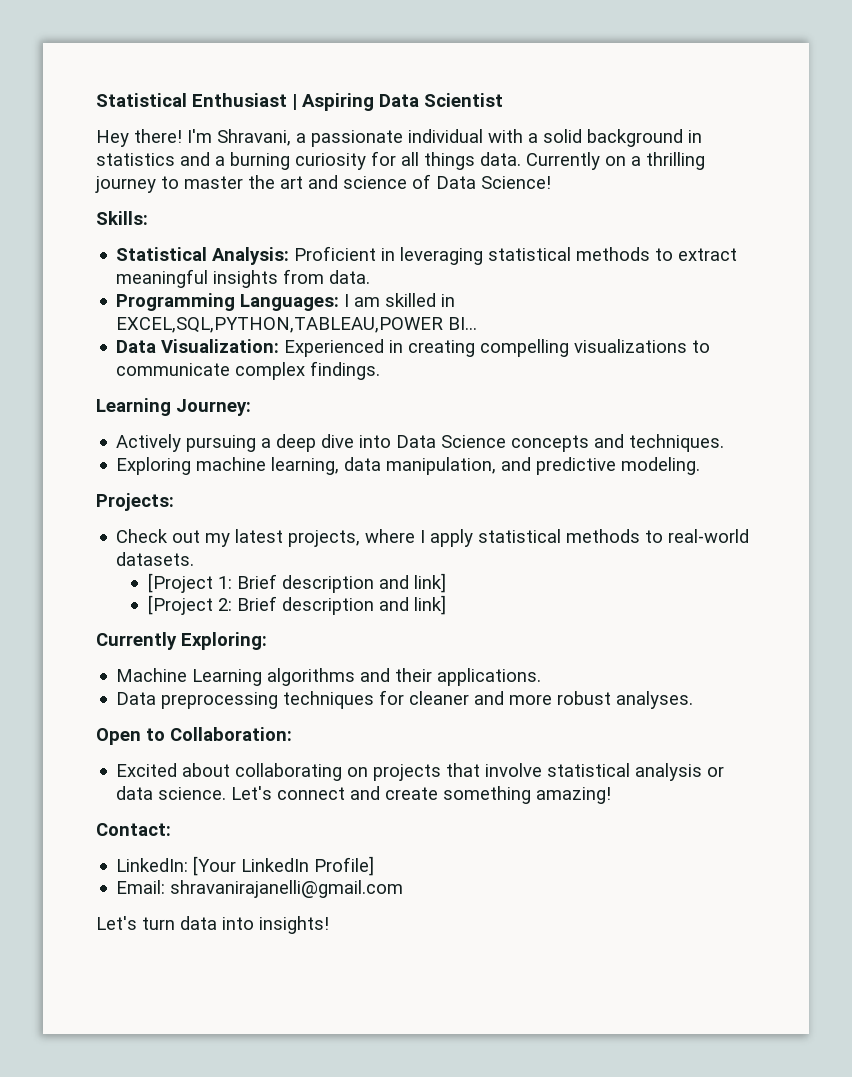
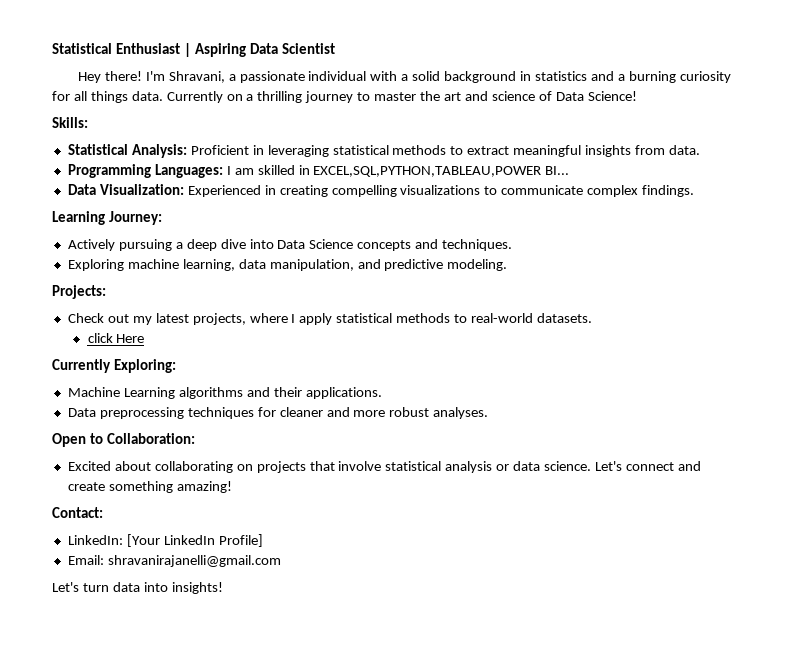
- [Project 1: Brief description and link]
- [Project 2: Brief description and link]
+ click Here

